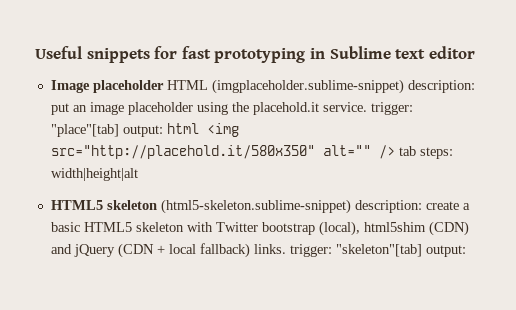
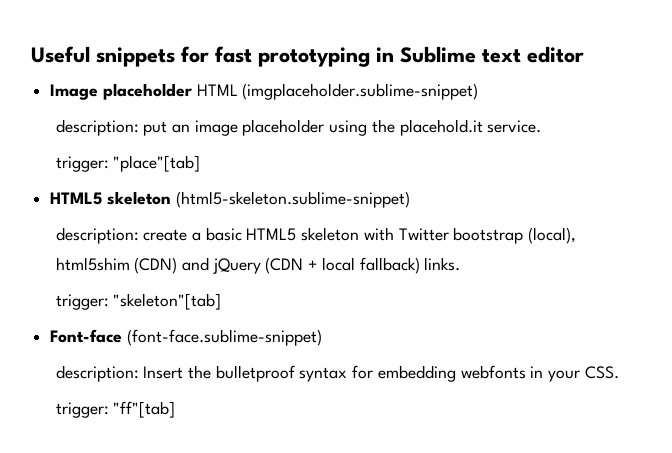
- Image placeholder HTML (imgplaceholder.sublime-snippet) description: put an image placeholder using the placehold.it service. trigger: "place"[tab] output: html <img src="http://placehold.it/580x350" alt="" /> tab steps: width|height|alt
+ Image placeholder HTML (imgplaceholder.sublime-snippet)
+ description: put an image placeholder using the placehold.it service.
+ trigger: "place"[tab]
- HTML5 skeleton (html5-skeleton.sublime-snippet) description: create a basic HTML5 skeleton with Twitter bootstrap (local), html5shim (CDN) and jQuery (CDN + local fallback) links. trigger: "skeleton"[tab] output:
+ HTML5 skeleton (html5-skeleton.sublime-snippet)
+ description: create a basic HTML5 skeleton with Twitter bootstrap (local), html5shim (CDN) and jQuery (CDN + local fallback) links.
+ trigger: "skeleton"[tab]
+ Font-face (font-face.sublime-snippet)
+ description: Insert the bulletproof syntax for embedding webfonts in your CSS.
+ trigger: "ff"[tab]

